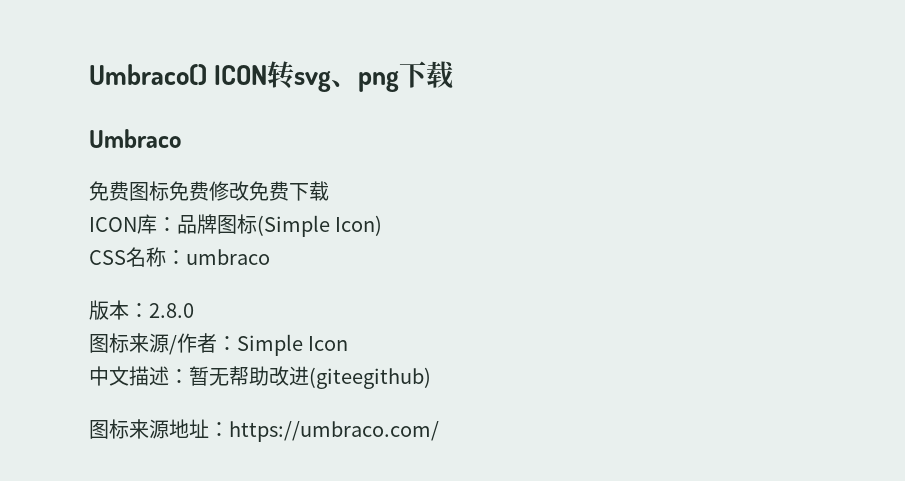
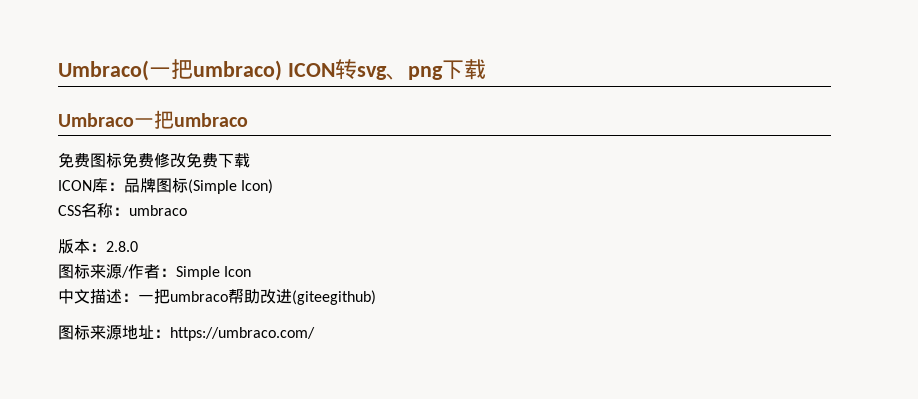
- Umbraco() ICON转svg、png下载
+ Umbraco(一把umbraco) ICON转svg、png下载
- Umbraco
+ Umbraco一把umbraco
- 中文描述：暂无帮助改进(giteegithub)
+ 中文描述：一把umbraco帮助改进(giteegithub)

